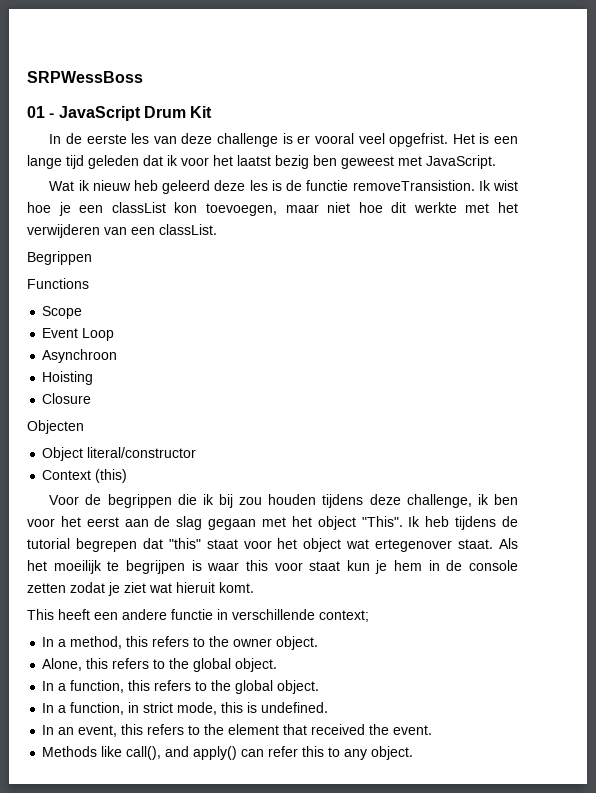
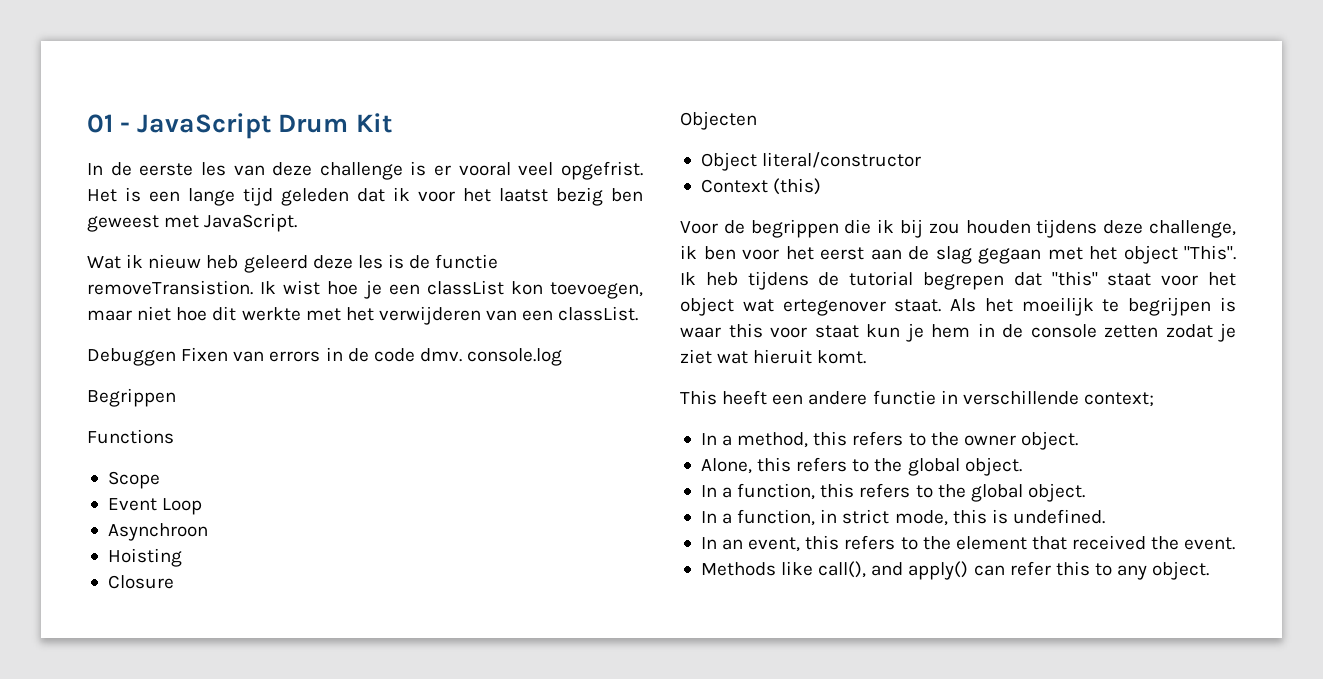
- SRPWessBoss
+ Debuggen Fixen van errors in de code dmv. console.log

